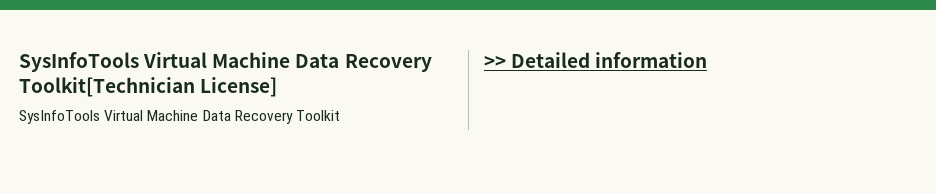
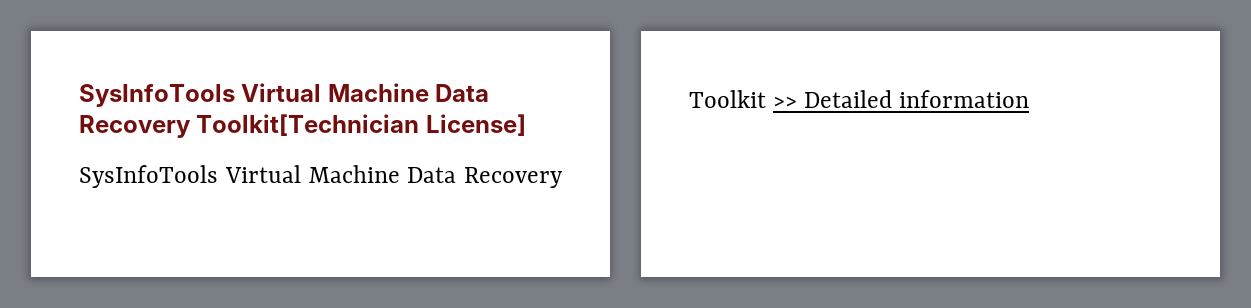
- SysInfoTools Virtual Machine Data Recovery Toolkit
- >> Detailed information
+ SysInfoTools Virtual Machine Data Recovery Toolkit >> Detailed information

